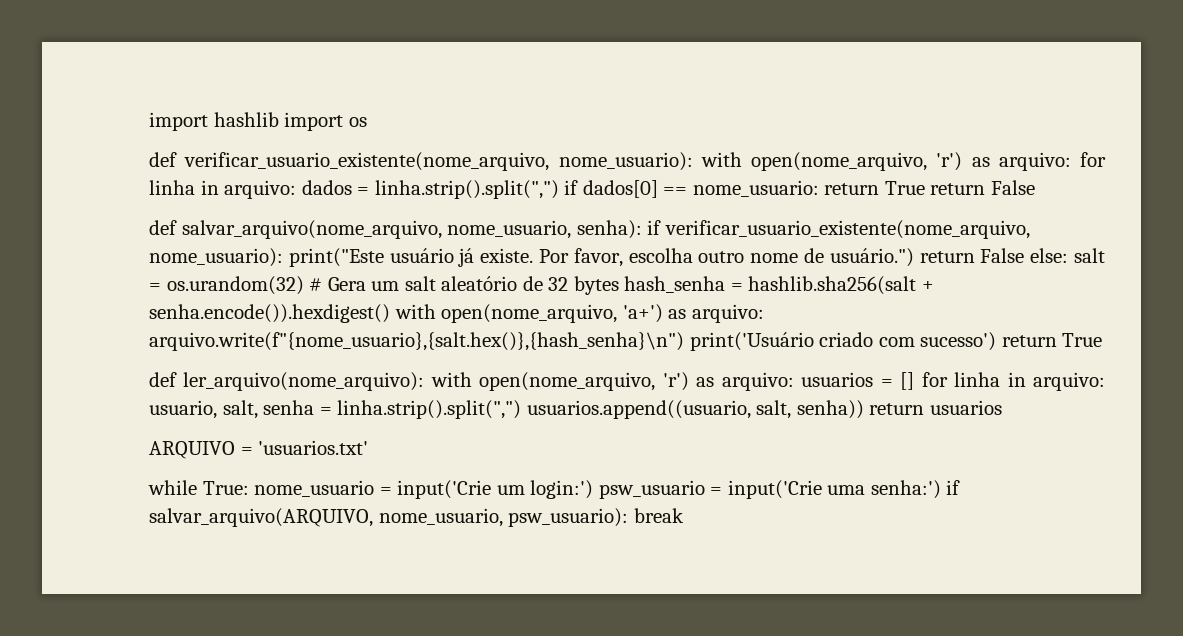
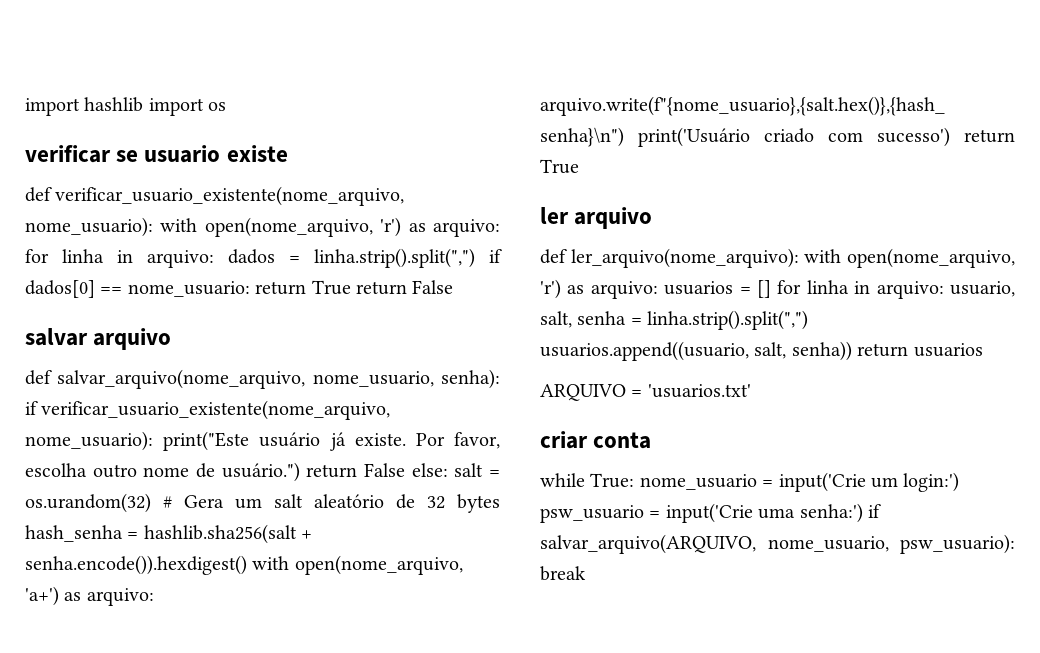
+ verificar se usuario existe
+ salvar arquivo
+ ler arquivo
+ criar conta

